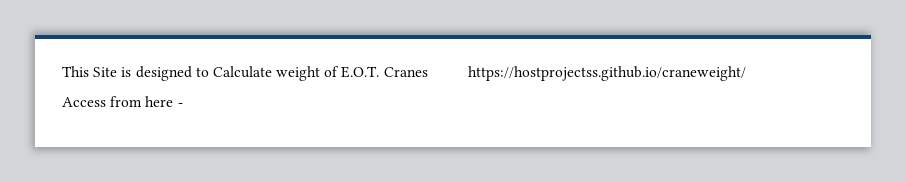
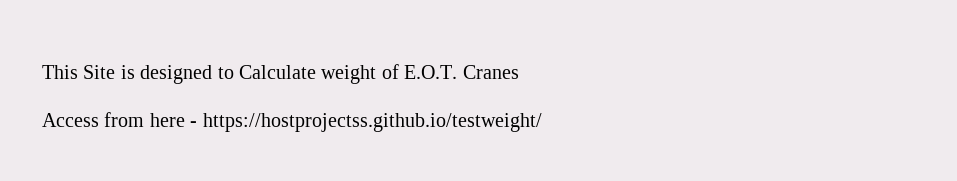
- Access from here - https://hostprojectss.github.io/craneweight/
+ Access from here - https://hostprojectss.github.io/testweight/

